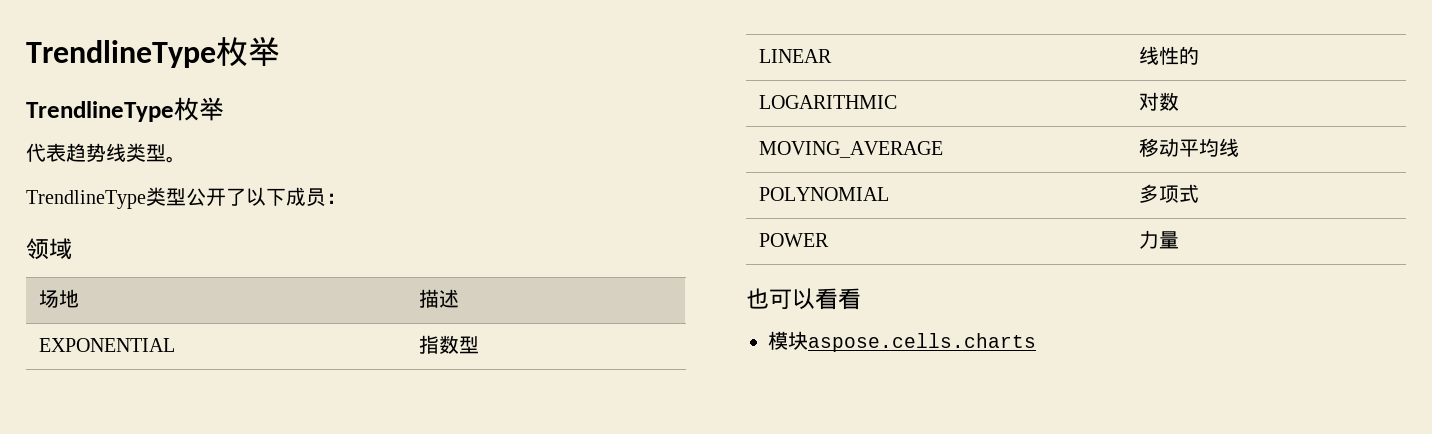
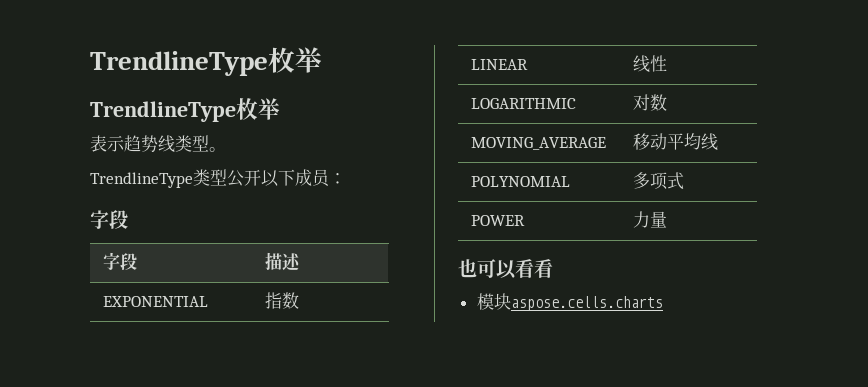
- 代表趋势线类型。
+ 表示趋势线类型。
- TrendlineType类型公开了以下成员：
- 领域
- 场地 | 描述
+ TrendlineType类型公开以下成员：
+ 字段
+ 字段 | 描述
- EXPONENTIAL | 指数型
+ EXPONENTIAL | 指数
- LINEAR | 线性的
+ LINEAR | 线性

